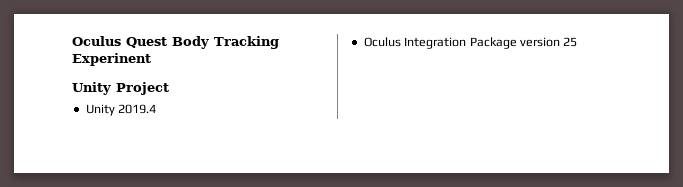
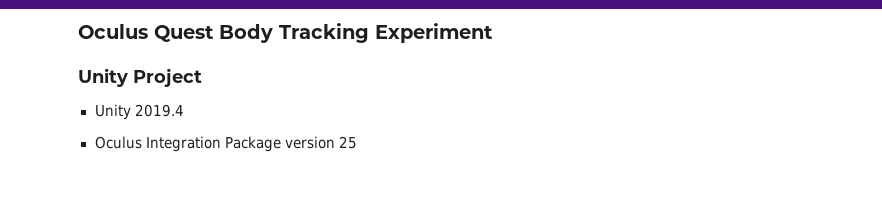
- Oculus Quest Body Tracking Experinent
+ Oculus Quest Body Tracking Experiment

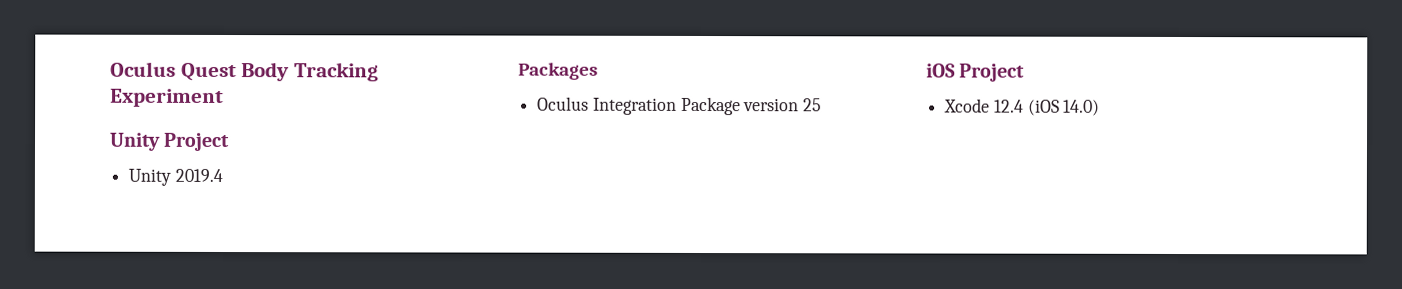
+ Packages
+ iOS Project
+ Xcode 12.4 (iOS 14.0)

